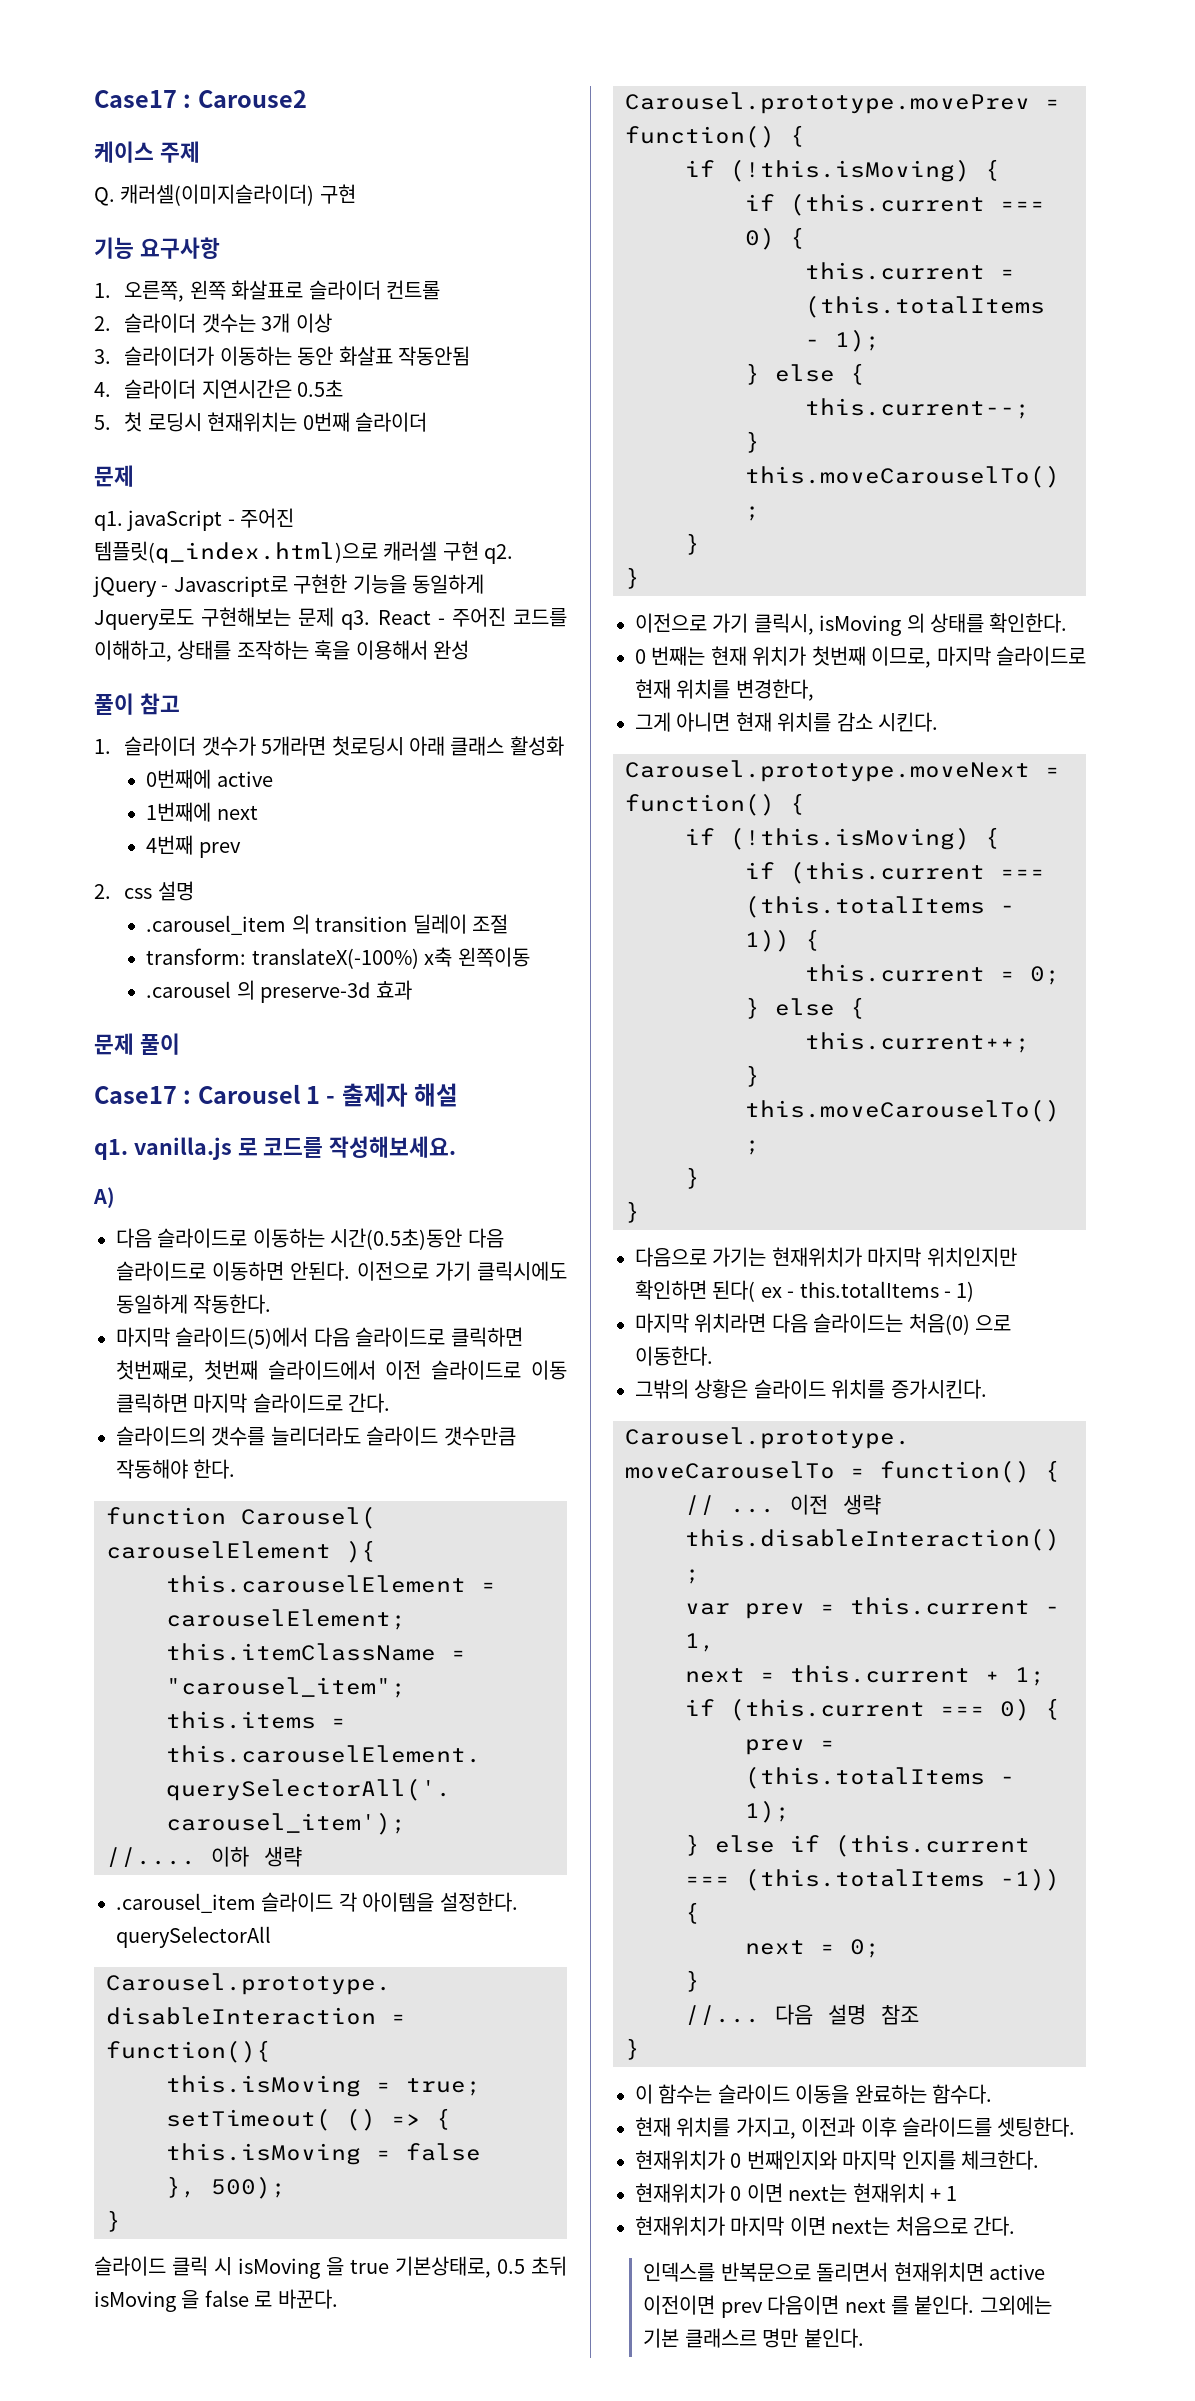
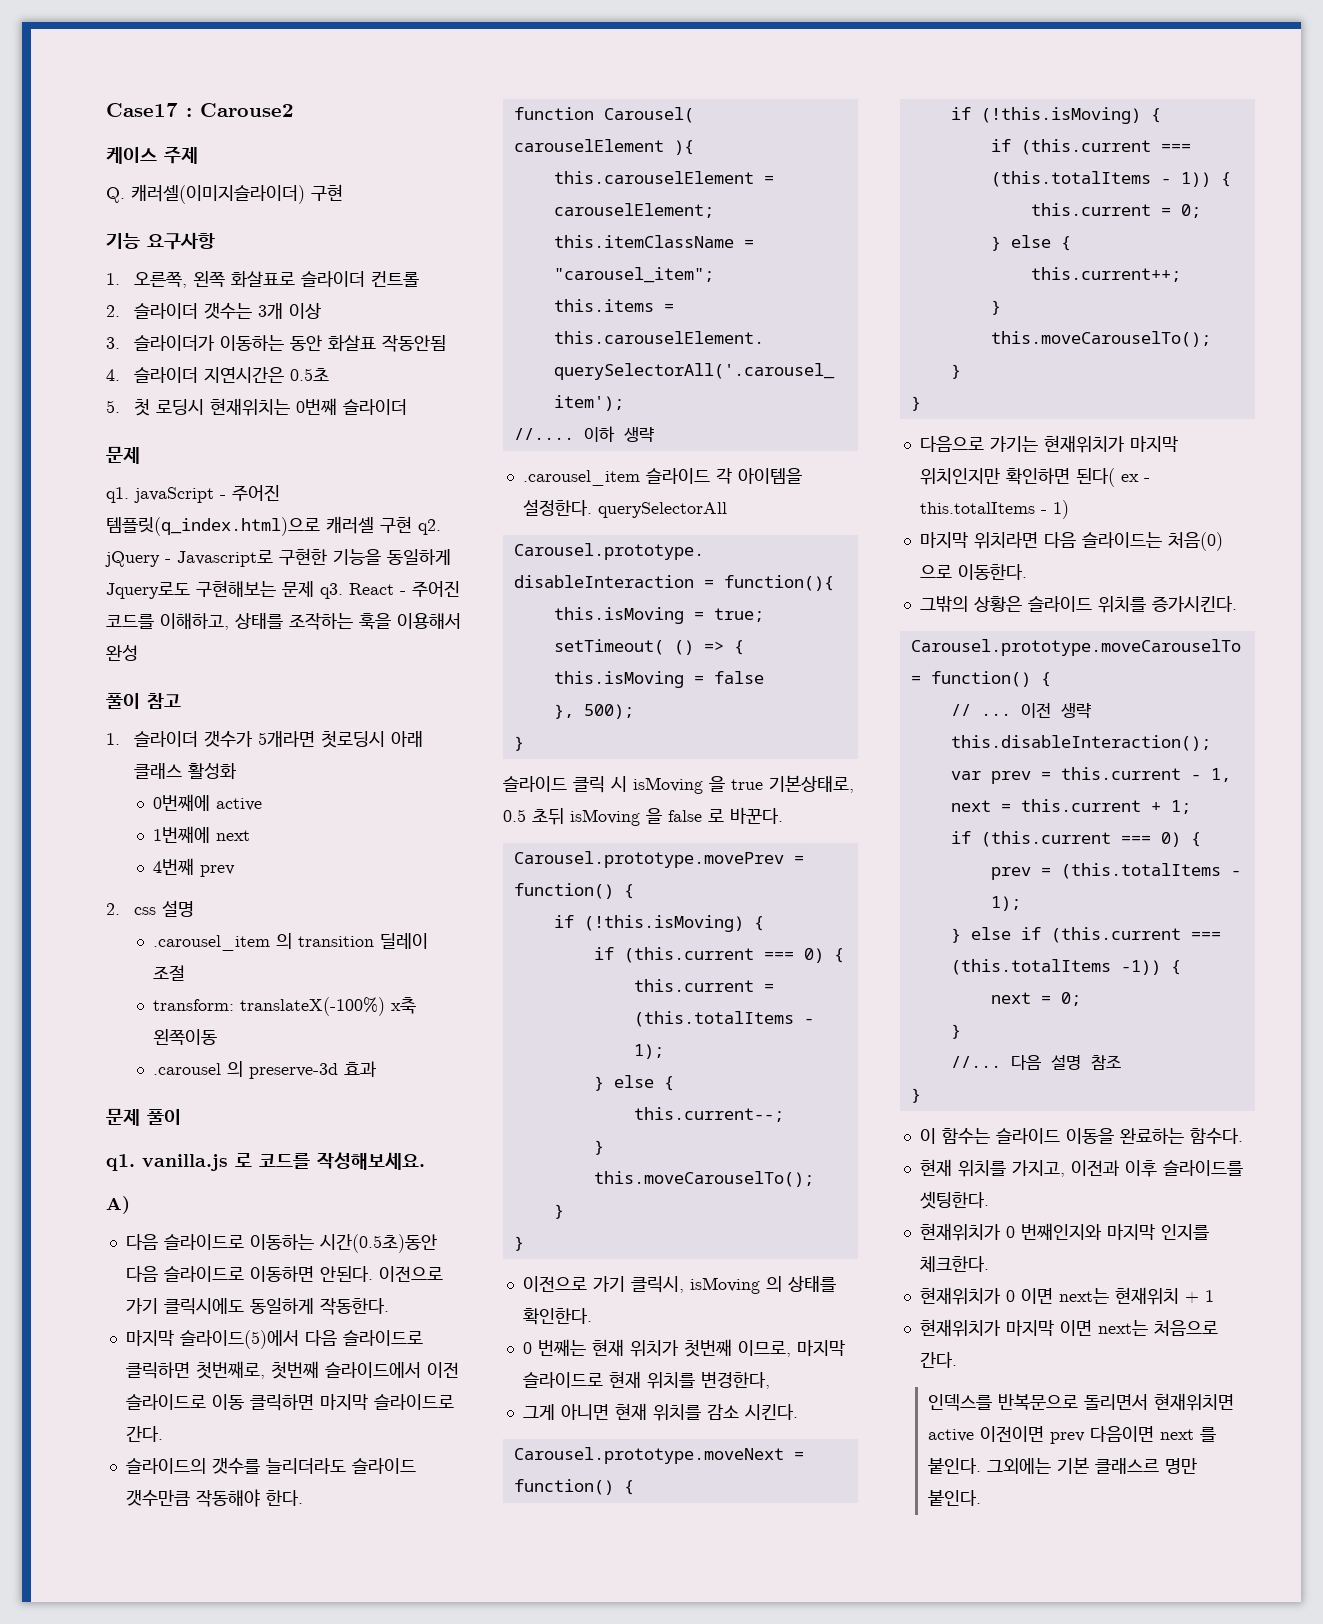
- Case17 : Carousel 1 - 출제자 해설

